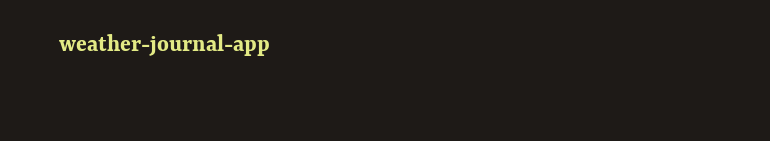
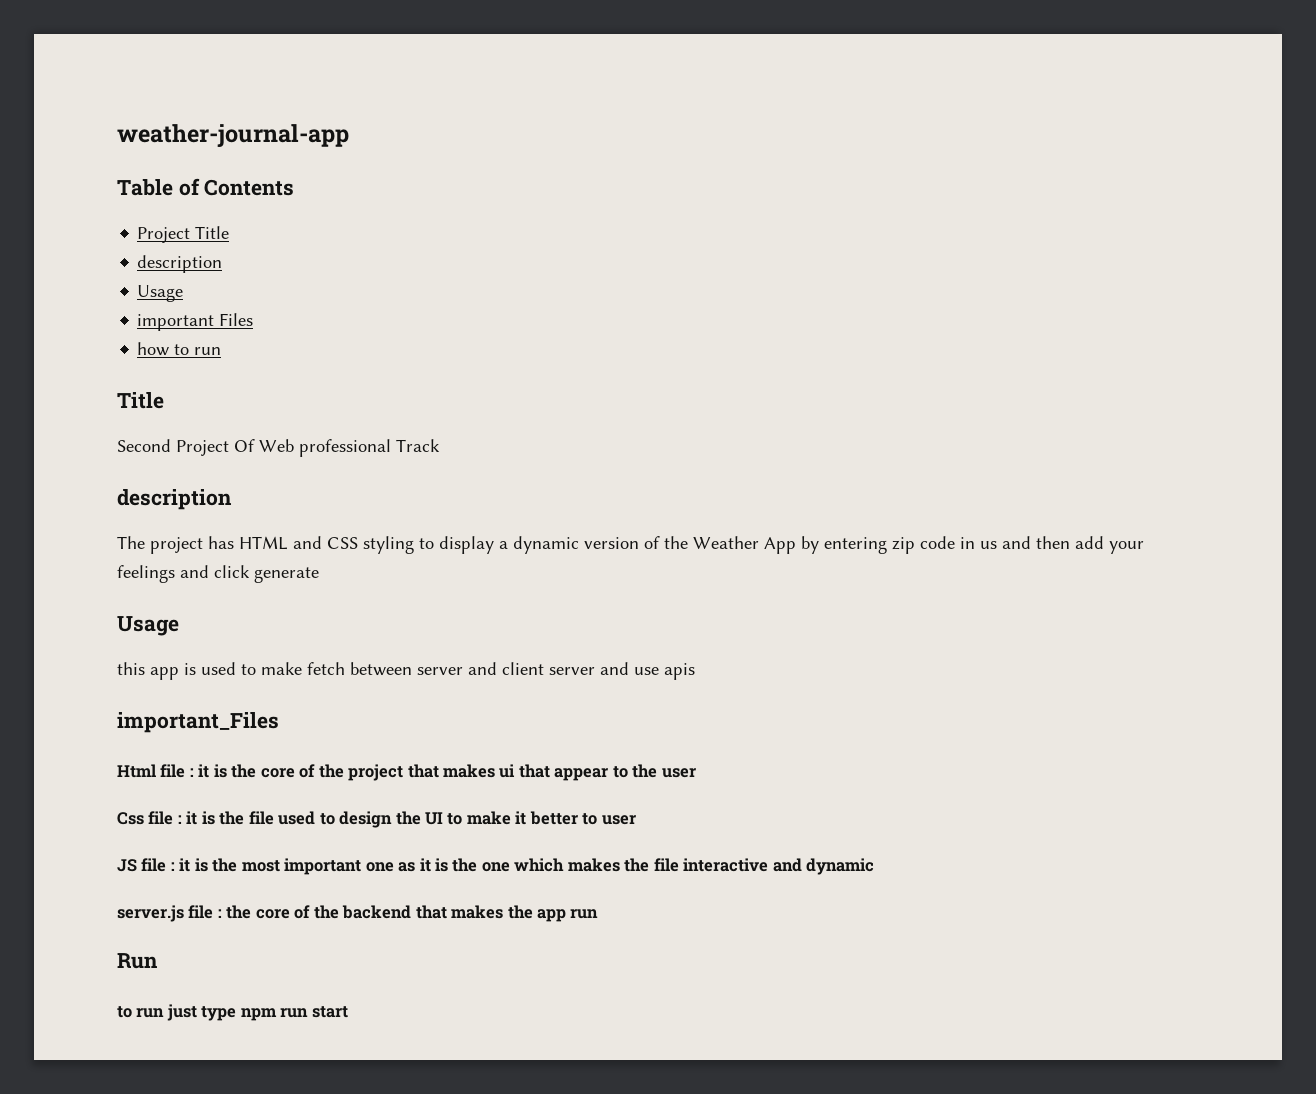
+ Table of Contents
+ Project Title
+ description
+ Usage
+ important Files
+ how to run
+ Title
+ Second Project Of Web professional Track
+ description
+ The project has HTML and CSS styling to display a dynamic version of the Weather App by entering zip code in us and then add your feelings and click generate
+ Usage
+ this app is used to make fetch between server and client server and use apis
+ important_Files
+ Html file : it is the core of the project that makes ui that appear to the user
+ Css file : it is the file used to design the UI to make it better to user
+ JS file : it is the most important one as it is the one which makes the file interactive and dynamic
+ server.js file : the core of the backend that makes the app run
+ Run
+ to run just type npm run start

